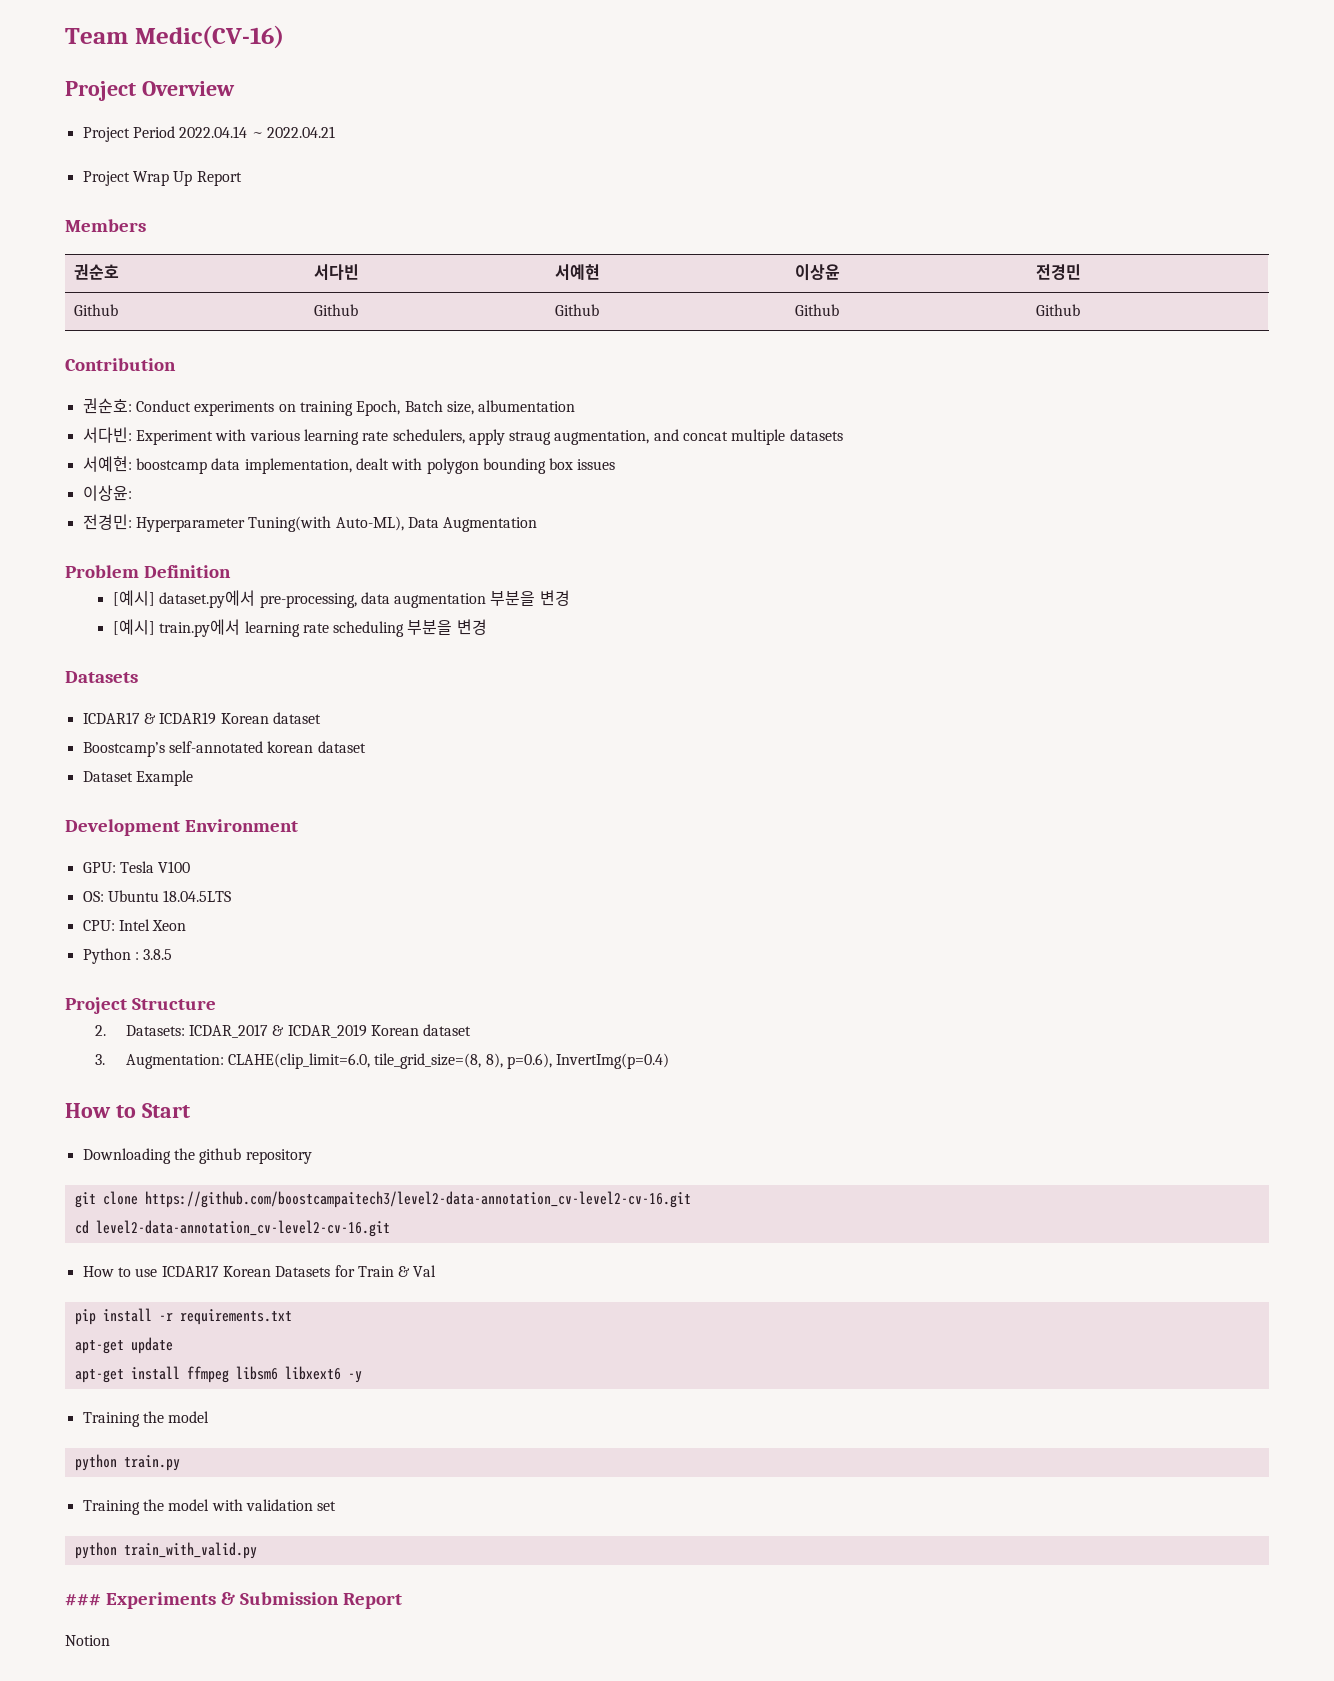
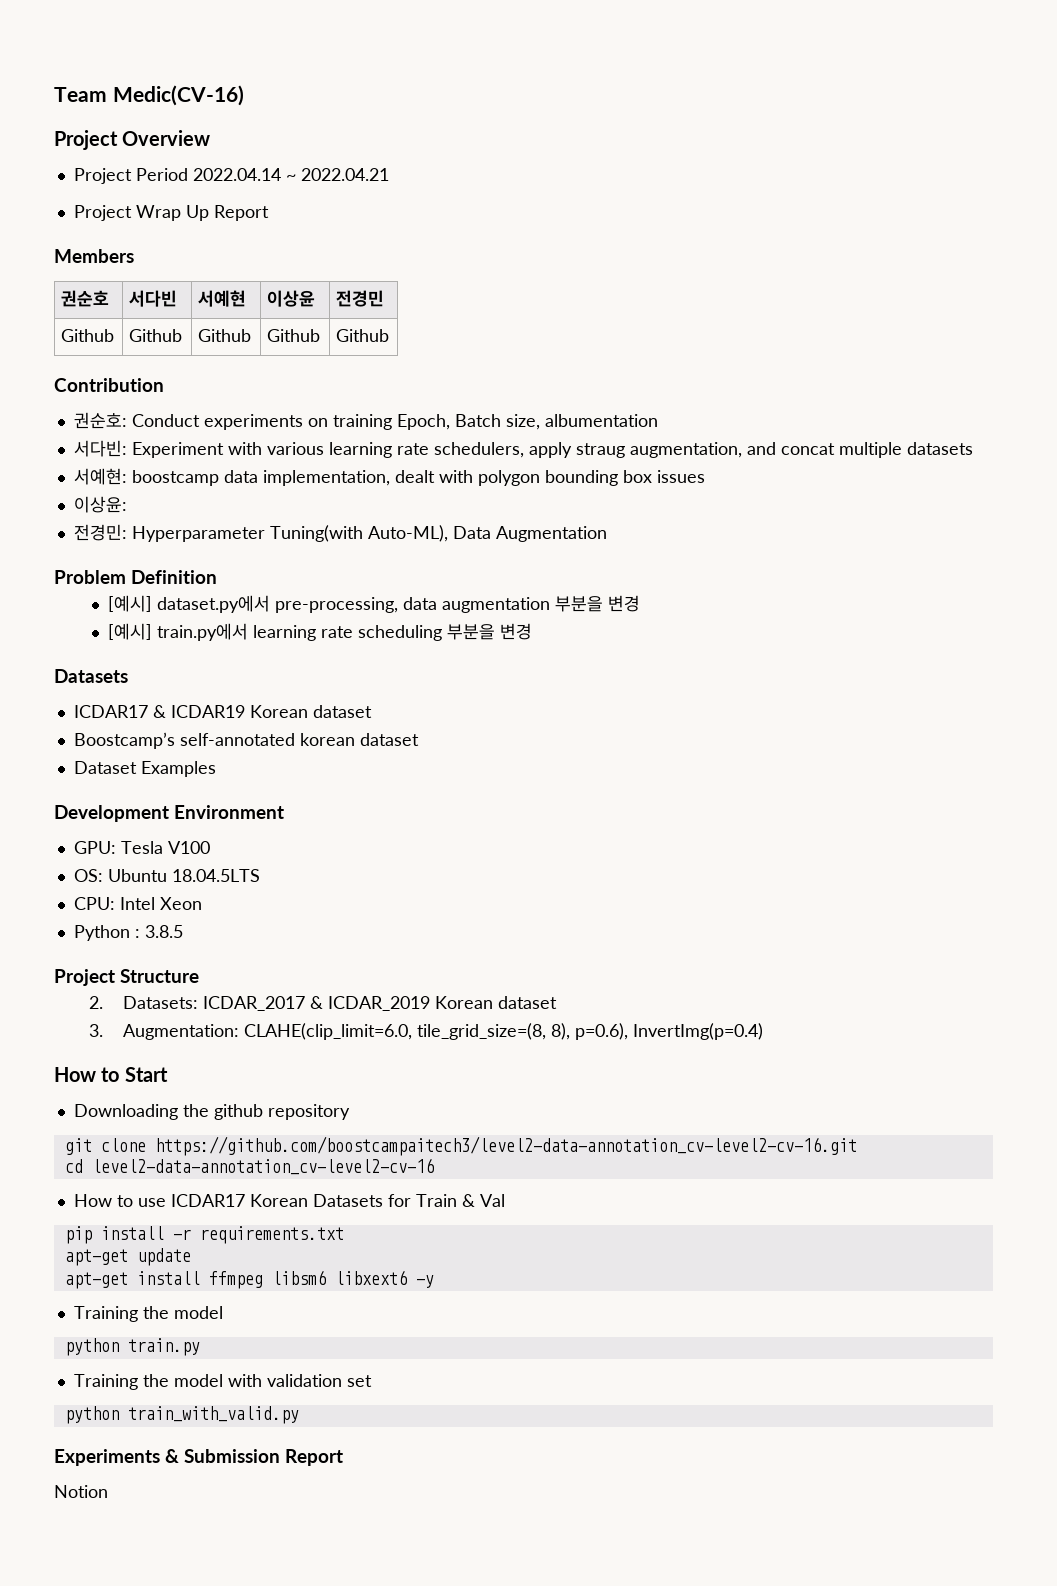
- Dataset Example
+ Dataset Examples
- cd level2-data-annotation_cv-level2-cv-16.git
+ cd level2-data-annotation_cv-level2-cv-16
- ### Experiments & Submission Report
+ Experiments & Submission Report

